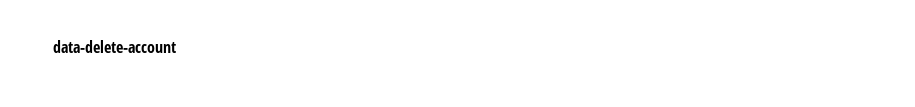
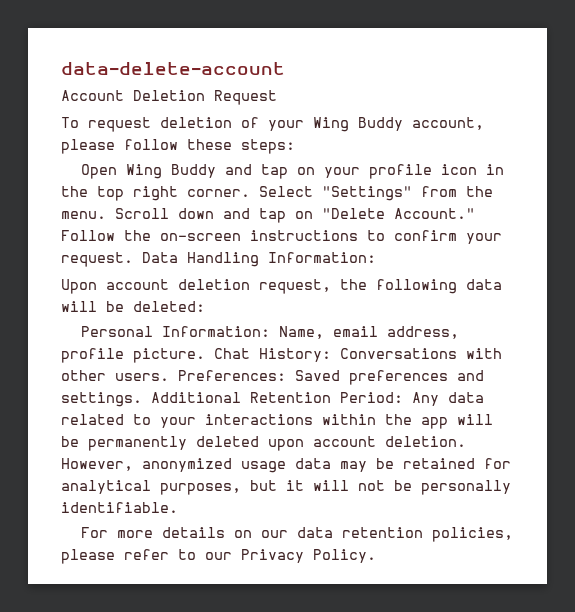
+ Account Deletion Request
+ To request deletion of your Wing Buddy account, please follow these steps:
+ Open Wing Buddy and tap on your profile icon in the top right corner. Select "Settings" from the menu. Scroll down and tap on "Delete Account." Follow the on-screen instructions to confirm your request. Data Handling Information:
+ Upon account deletion request, the following data will be deleted:
+ Personal Information: Name, email address, profile picture. Chat History: Conversations with other users. Preferences: Saved preferences and settings. Additional Retention Period: Any data related to your interactions within the app will be permanently deleted upon account deletion. However, anonymized usage data may be retained for analytical purposes, but it will not be personally identifiable.
+ For more details on our data retention policies, please refer to our Privacy Policy.

